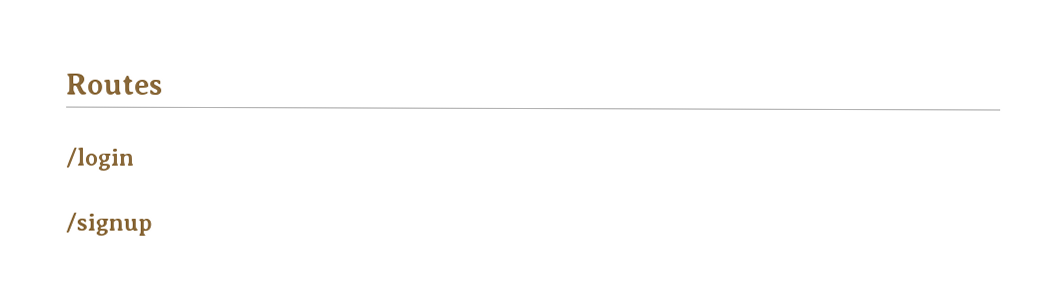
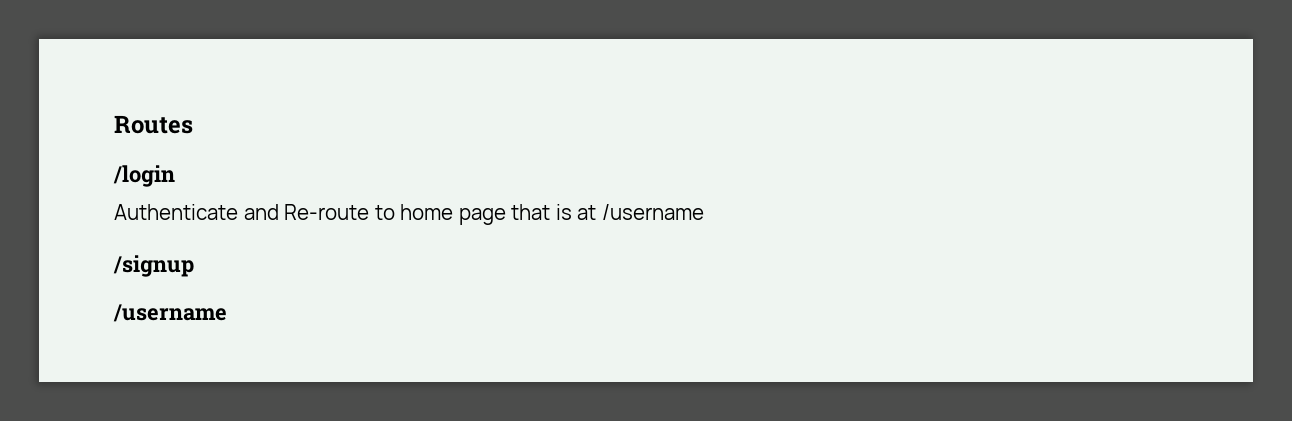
+ Authenticate and Re-route to home page that is at /username
  /signup
+ /username

